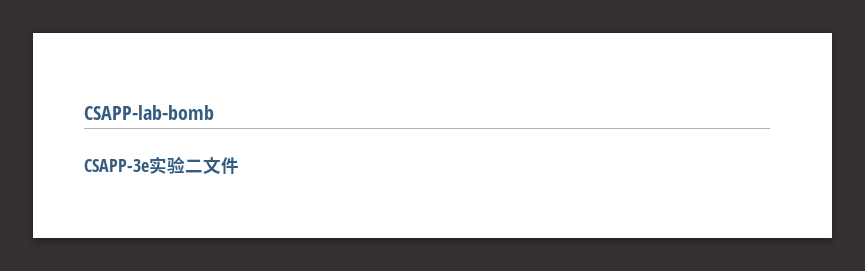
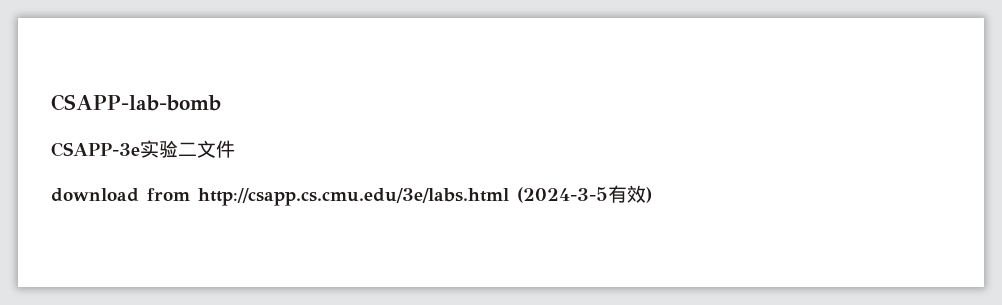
+ download from http://csapp.cs.cmu.edu/3e/labs.html (2024-3-5有效)

